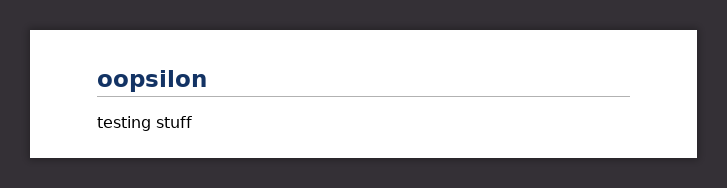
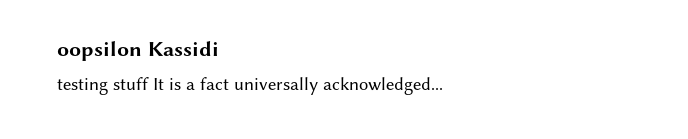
- oopsilon
+ oopsilon Kassidi
- testing stuff
+ testing stuff It is a fact universally acknowledged...

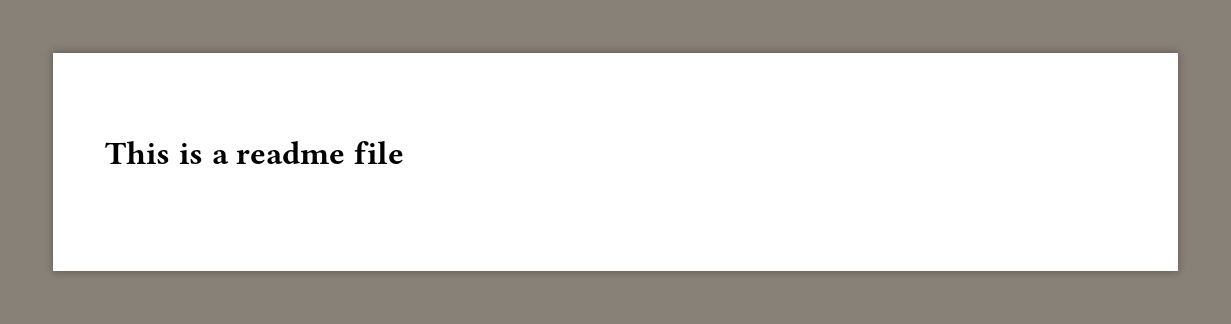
- oopsilon Kassidi
- testing stuff It is a fact universally acknowledged...
+ This is a readme file

